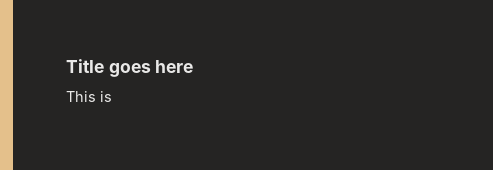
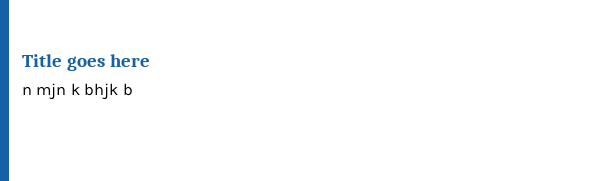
- This is
+ n mjn k bhjk b

